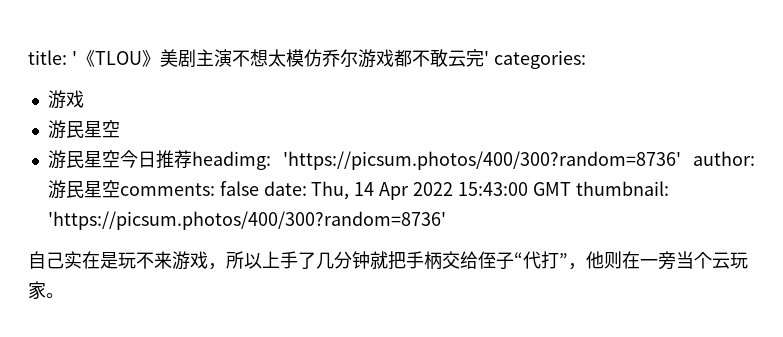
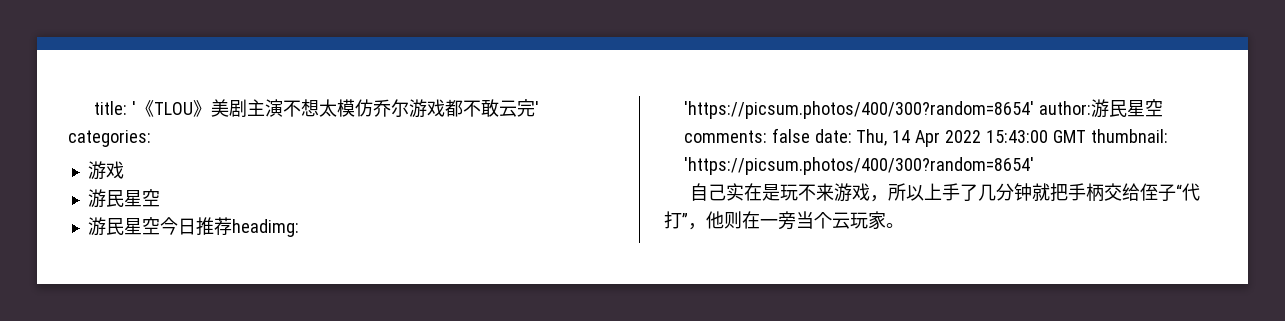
- 游民星空今日推荐headimg: 'https://picsum.photos/400/300?random=8736' author:游民星空comments: false date: Thu, 14 Apr 2022 15:43:00 GMT thumbnail: 'https://picsum.photos/400/300?random=8736'
+ 游民星空今日推荐headimg: 'https://picsum.photos/400/300?random=8654' author:游民星空comments: false date: Thu, 14 Apr 2022 15:43:00 GMT thumbnail: 'https://picsum.photos/400/300?random=8654'

